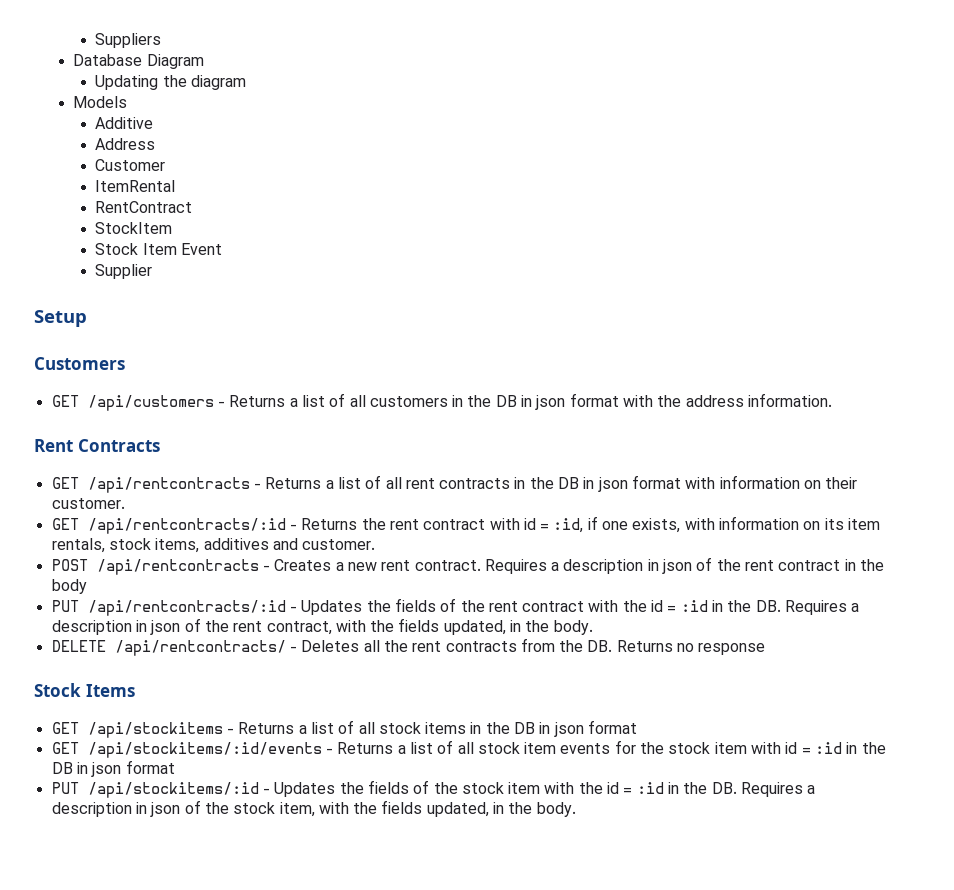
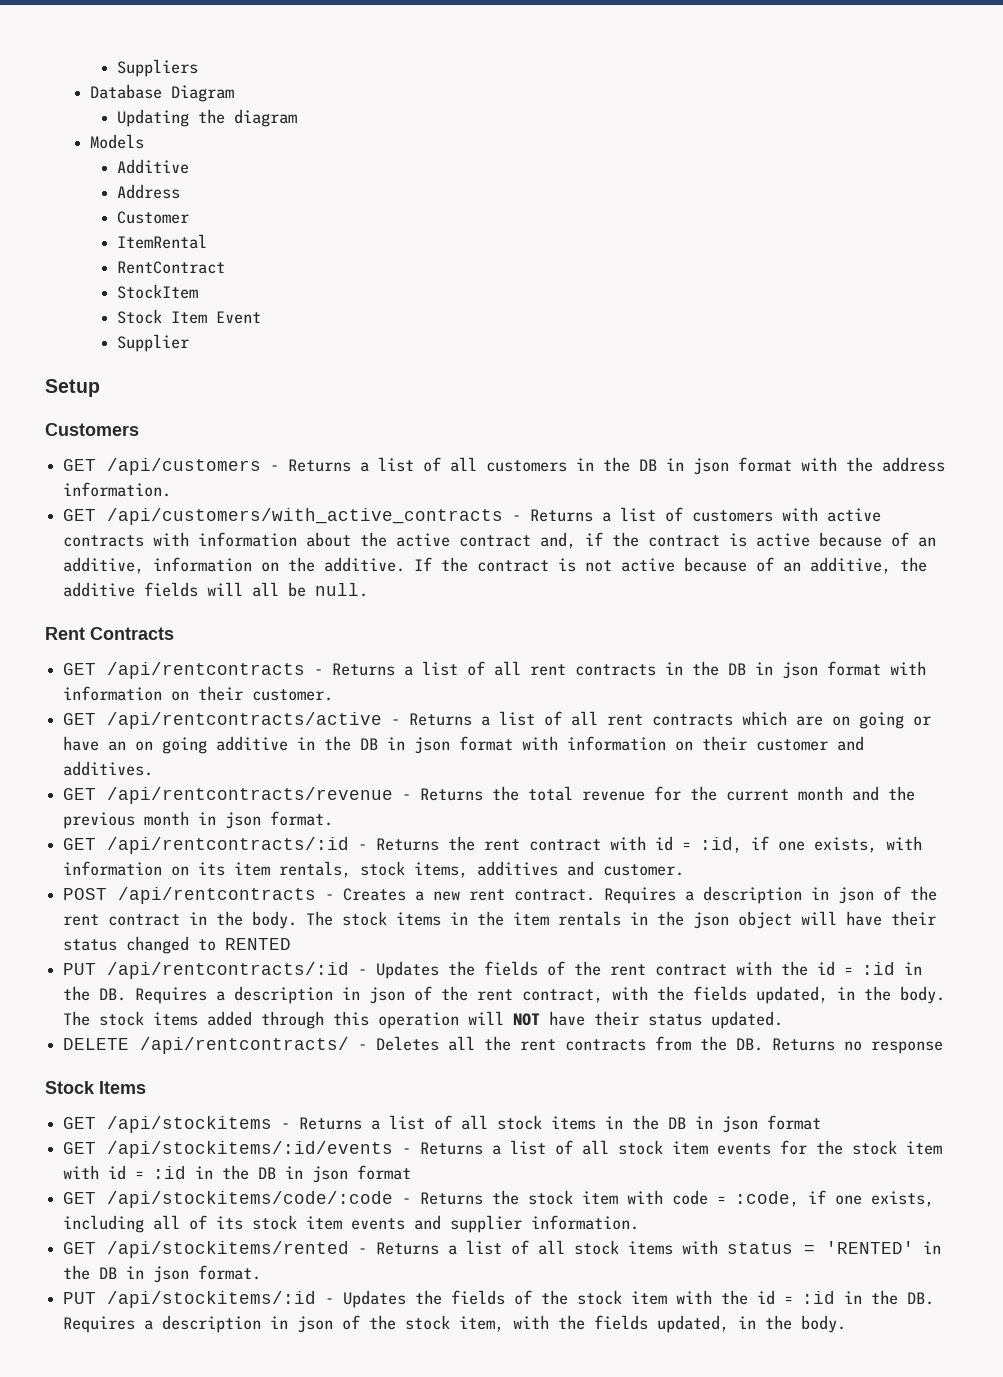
+ GET /api/customers/with_active_contracts - Returns a list of customers with active contracts with information about the active contract and, if the contract is active because of an additive, information on the additive. If the contract is not active because of an additive, the additive fields will all be null.
+ GET /api/rentcontracts/active - Returns a list of all rent contracts which are on going or have an on going additive in the DB in json format with information on their customer and additives.
+ GET /api/rentcontracts/revenue - Returns the total revenue for the current month and the previous month in json format.
- Requires a description in json of the rent contract in the body
+ Requires a description in json of the rent contract in the body. The stock items in the item rentals in the json object will have their status changed to RENTED
+ The stock items added through this operation will NOT have their status updated.
+ GET /api/stockitems/code/:code - Returns the stock item with code = :code, if one exists, including all of its stock item events and supplier information.
+ GET /api/stockitems/rented - Returns a list of all stock items with status = 'RENTED' in the DB in json format.

